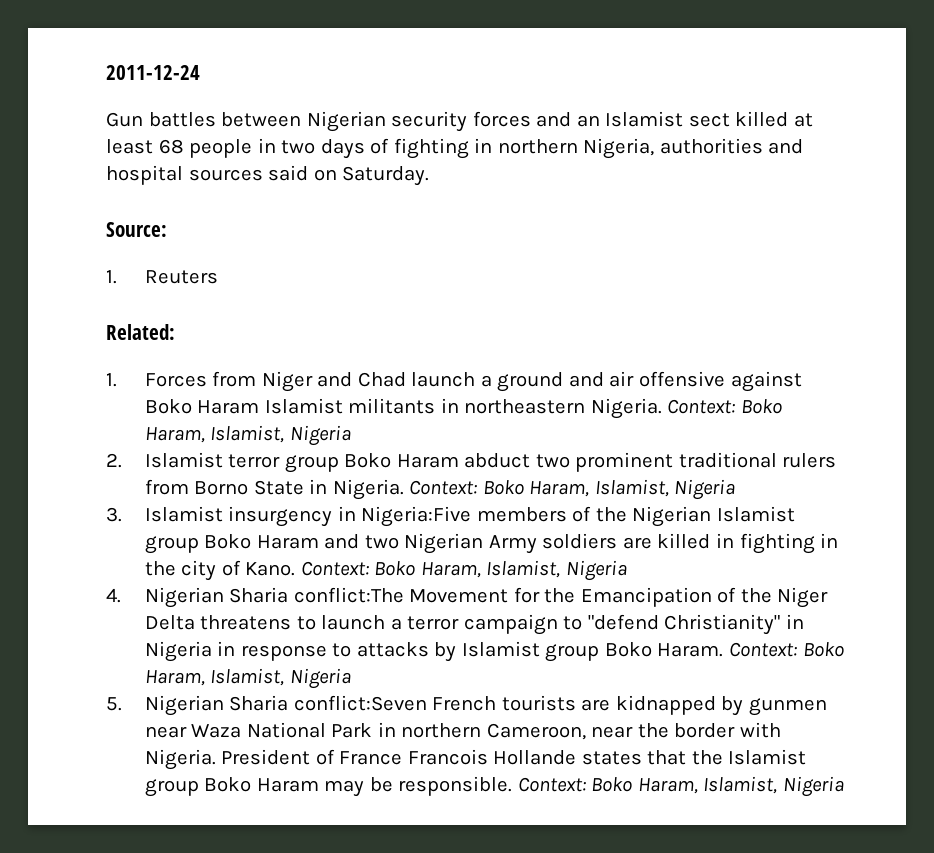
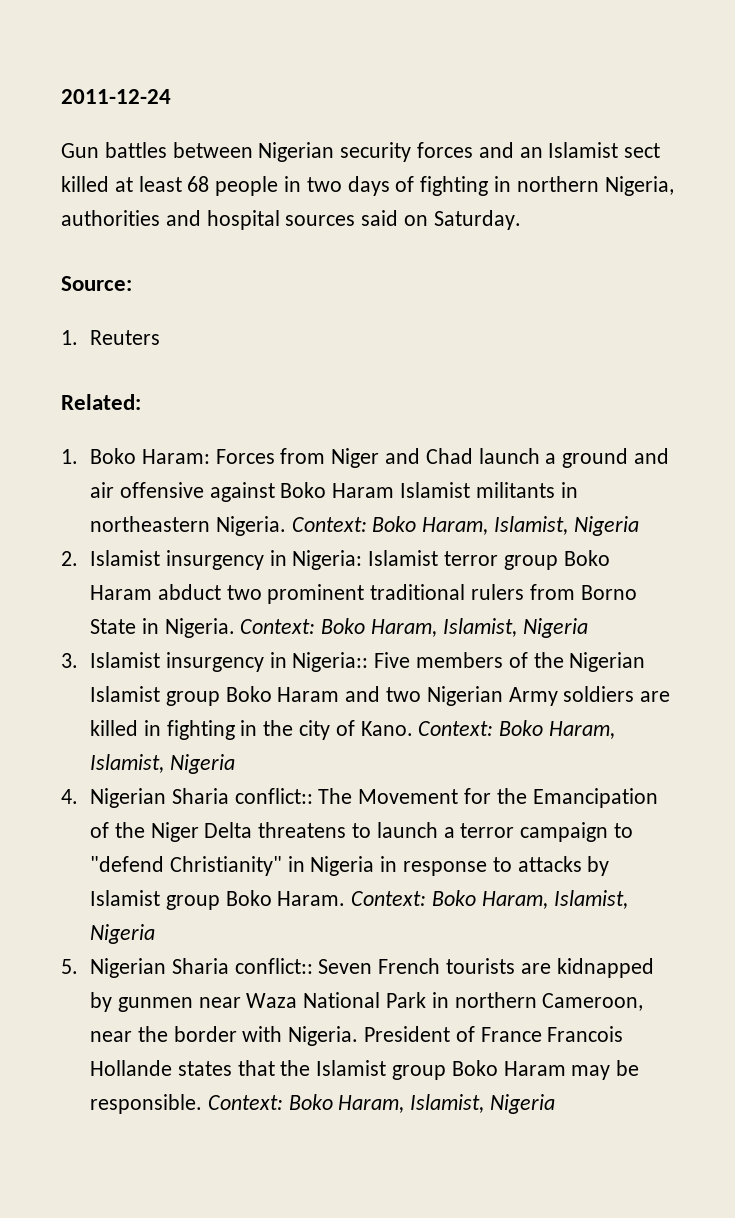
- 1. Forces from Niger and Chad launch a ground and air offensive against Boko Haram Islamist militants in northeastern Nigeria.
+ 1. Boko Haram: Forces from Niger and Chad launch a ground and air offensive against Boko Haram Islamist militants in northeastern Nigeria.
- 2. Islamist terror group Boko Haram abduct two prominent traditional rulers from Borno State in Nigeria.
+ 2. Islamist insurgency in Nigeria: Islamist terror group Boko Haram abduct two prominent traditional rulers from Borno State in Nigeria.
- 3. Islamist insurgency in Nigeria:Five members of the Nigerian Islamist group Boko Haram and two Nigerian Army soldiers are killed in fighting in the city of Kano.
+ 3. Islamist insurgency in Nigeria:: Five members of the Nigerian Islamist group Boko Haram and two Nigerian Army soldiers are killed in fighting in the city of Kano.
- 4. Nigerian Sharia conflict:The Movement for the Emancipation of the Niger Delta threatens to launch a terror campaign to "defend Christianity" in Nigeria in response to attacks by Islamist group Boko Haram.
+ 4. Nigerian Sharia conflict:: The Movement for the Emancipation of the Niger Delta threatens to launch a terror campaign to "defend Christianity" in Nigeria in response to attacks by Islamist group Boko Haram.
- 5. Nigerian Sharia conflict:Seven French tourists are kidnapped by gunmen near Waza National Park in northern Cameroon, near the border with Nigeria.
+ 5. Nigerian Sharia conflict:: Seven French tourists are kidnapped by gunmen near Waza National Park in northern Cameroon, near the border with Nigeria.

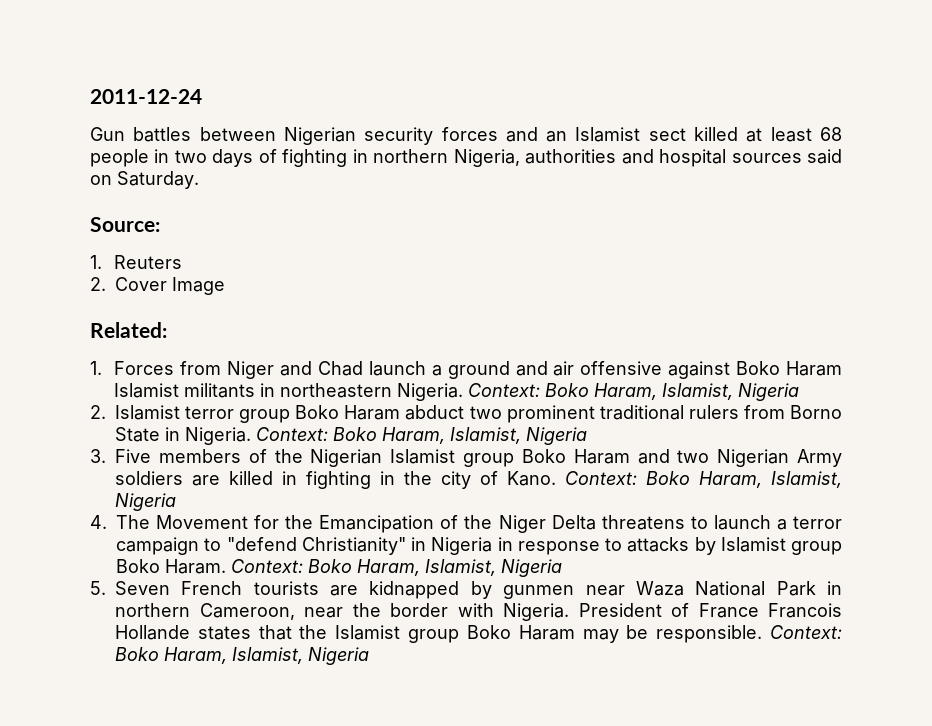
+ 2. Cover Image
- 1. Boko Haram: Forces from Niger and Chad launch a ground and air offensive against Boko Haram Islamist militants in northeastern Nigeria.
+ 1. Forces from Niger and Chad launch a ground and air offensive against Boko Haram Islamist militants in northeastern Nigeria.
- 2. Islamist insurgency in Nigeria: Islamist terror group Boko Haram abduct two prominent traditional rulers from Borno State in Nigeria.
+ 2. Islamist terror group Boko Haram abduct two prominent traditional rulers from Borno State in Nigeria.
- 3. Islamist insurgency in Nigeria:: Five members of the Nigerian Islamist group Boko Haram and two Nigerian Army soldiers are killed in fighting in the city of Kano.
+ 3. Five members of the Nigerian Islamist group Boko Haram and two Nigerian Army soldiers are killed in fighting in the city of Kano.
- 4. Nigerian Sharia conflict:: The Movement for the Emancipation of the Niger Delta threatens to launch a terror campaign to "defend Christianity" in Nigeria in response to attacks by Islamist group Boko Haram.
+ 4. The Movement for the Emancipation of the Niger Delta threatens to launch a terror campaign to "defend Christianity" in Nigeria in response to attacks by Islamist group Boko Haram.
- 5. Nigerian Sharia conflict:: Seven French tourists are kidnapped by gunmen near Waza National Park in northern Cameroon, near the border with Nigeria.
+ 5. Seven French tourists are kidnapped by gunmen near Waza National Park in northern Cameroon, near the border with Nigeria.

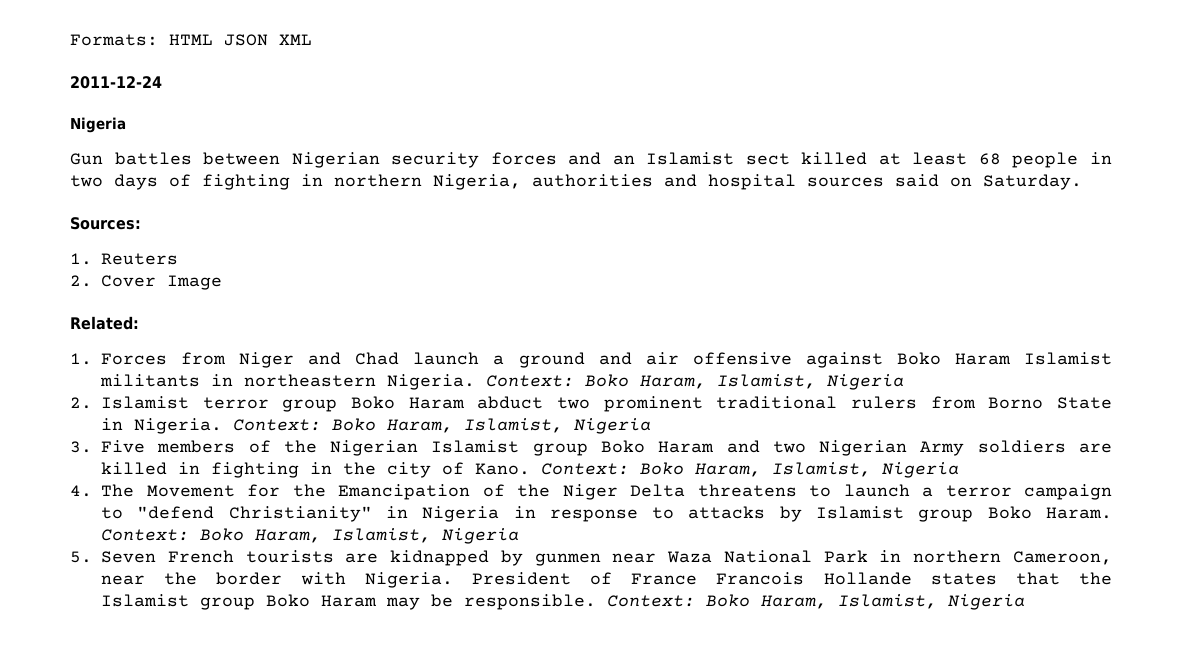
+ Formats: HTML JSON XML
  2011-12-24
+ Nigeria
- Source:
+ Sources:

